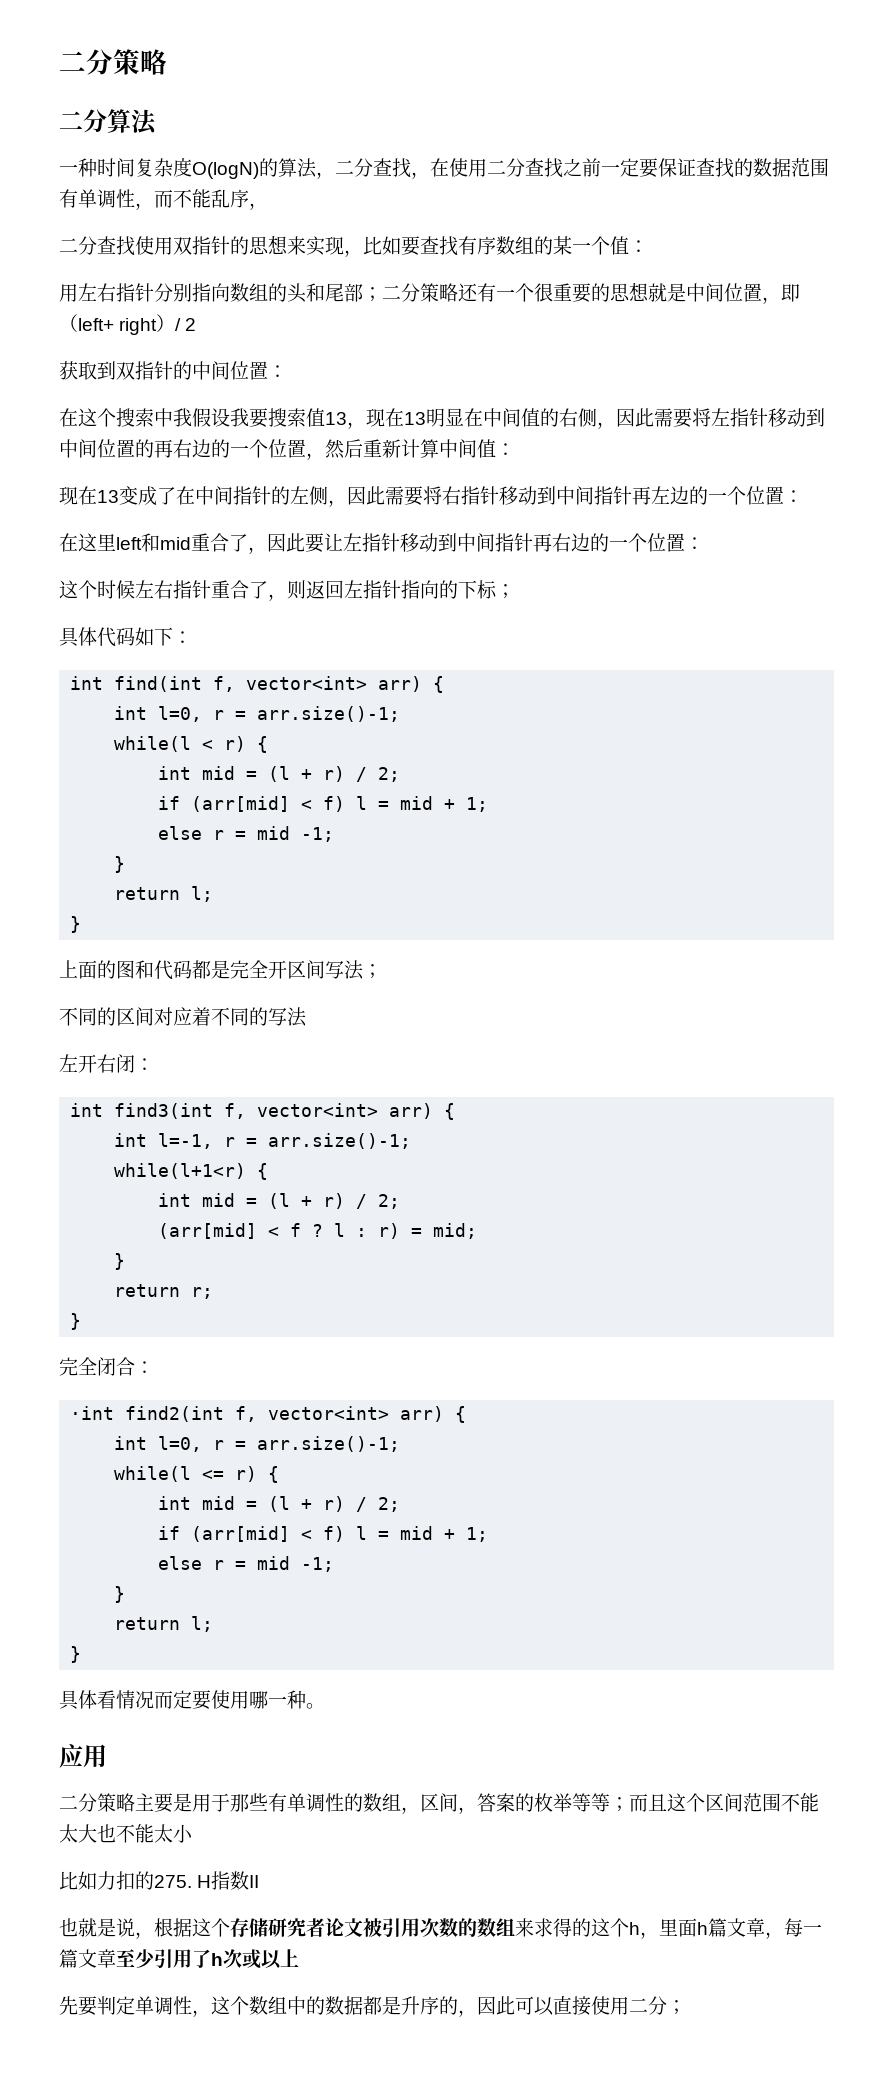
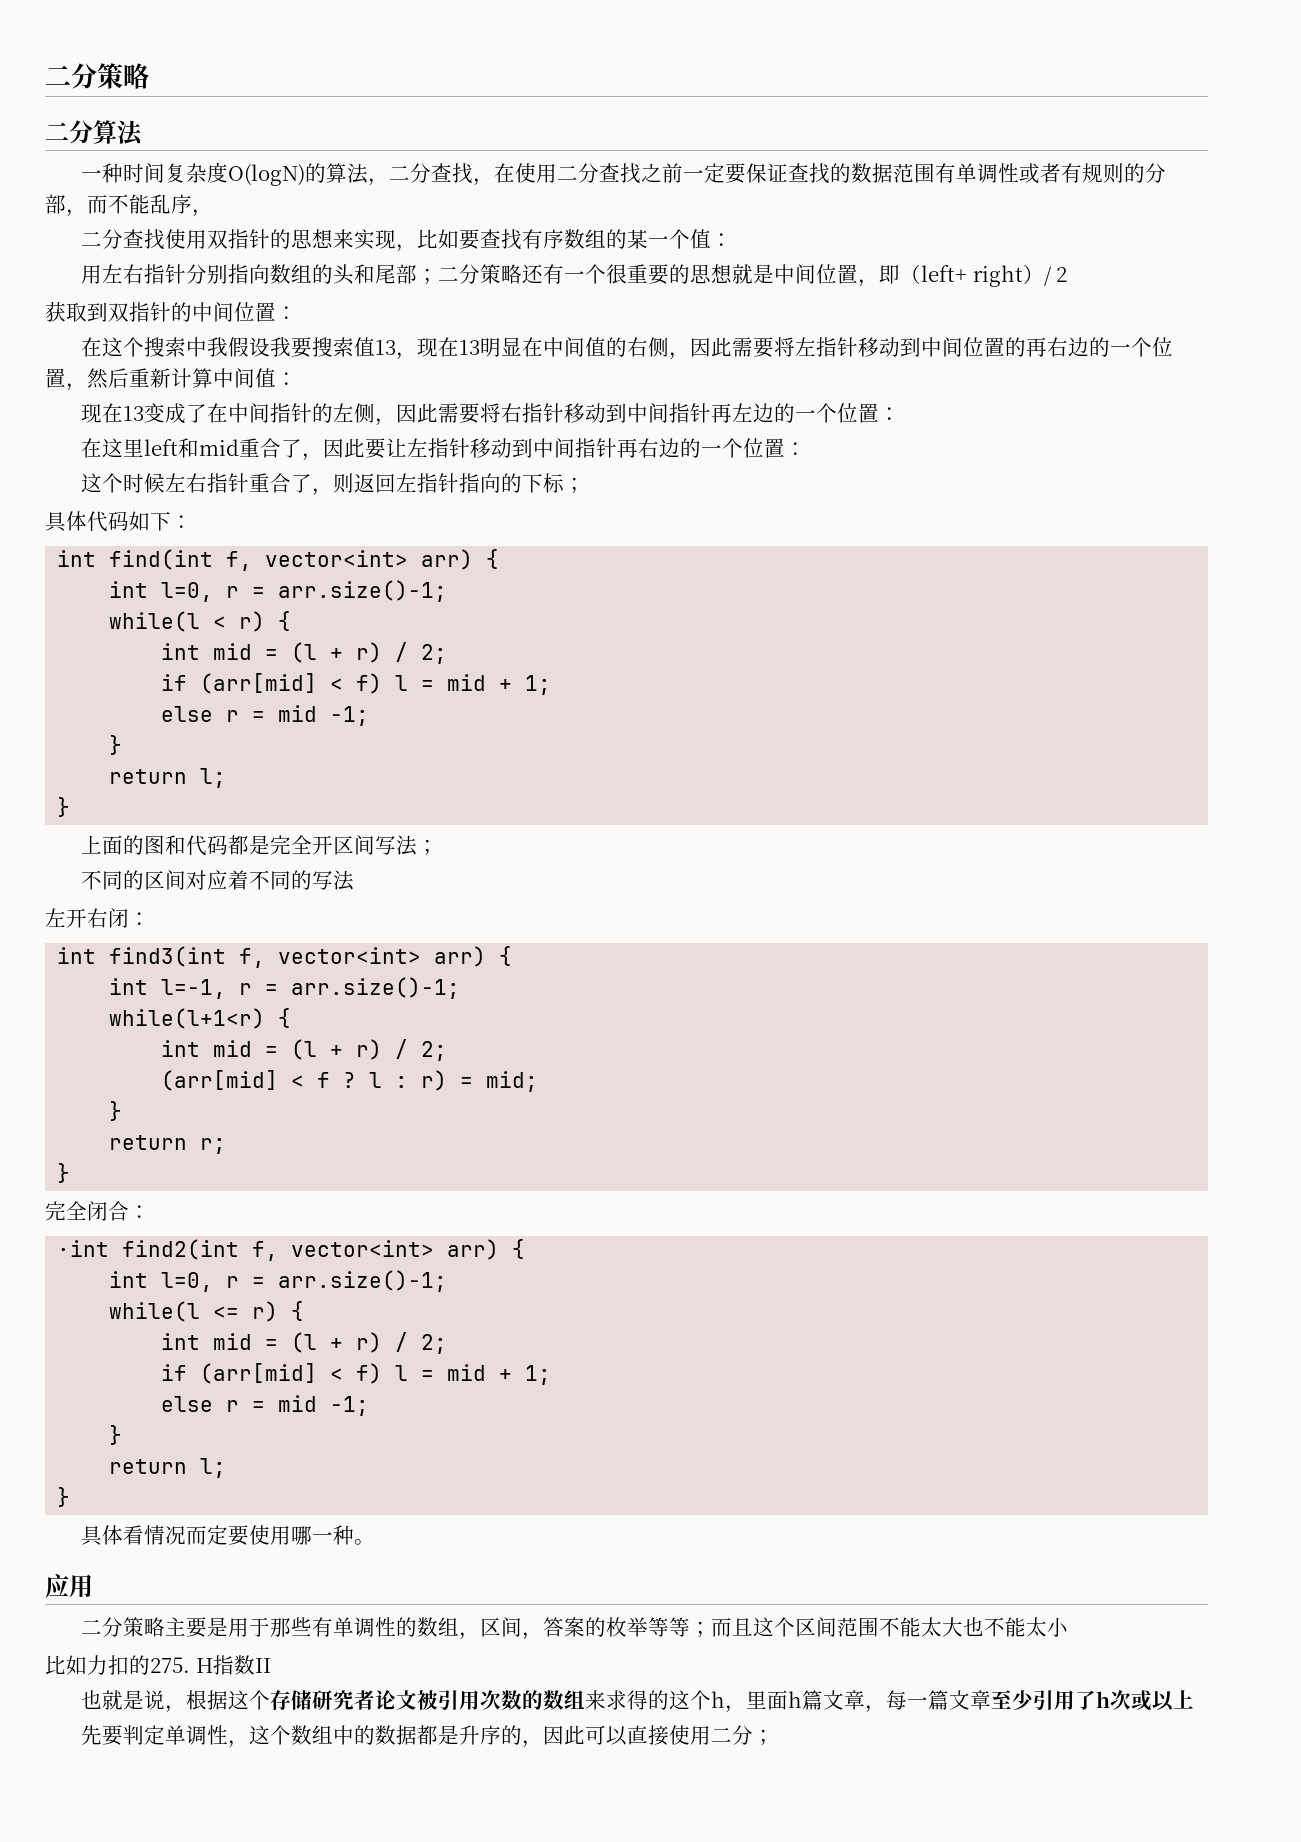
- 一种时间复杂度O(logN)的算法，二分查找，在使用二分查找之前一定要保证查找的数据范围有单调性，而不能乱序，
+ 一种时间复杂度O(logN)的算法，二分查找，在使用二分查找之前一定要保证查找的数据范围有单调性或者有规则的分部，而不能乱序，

